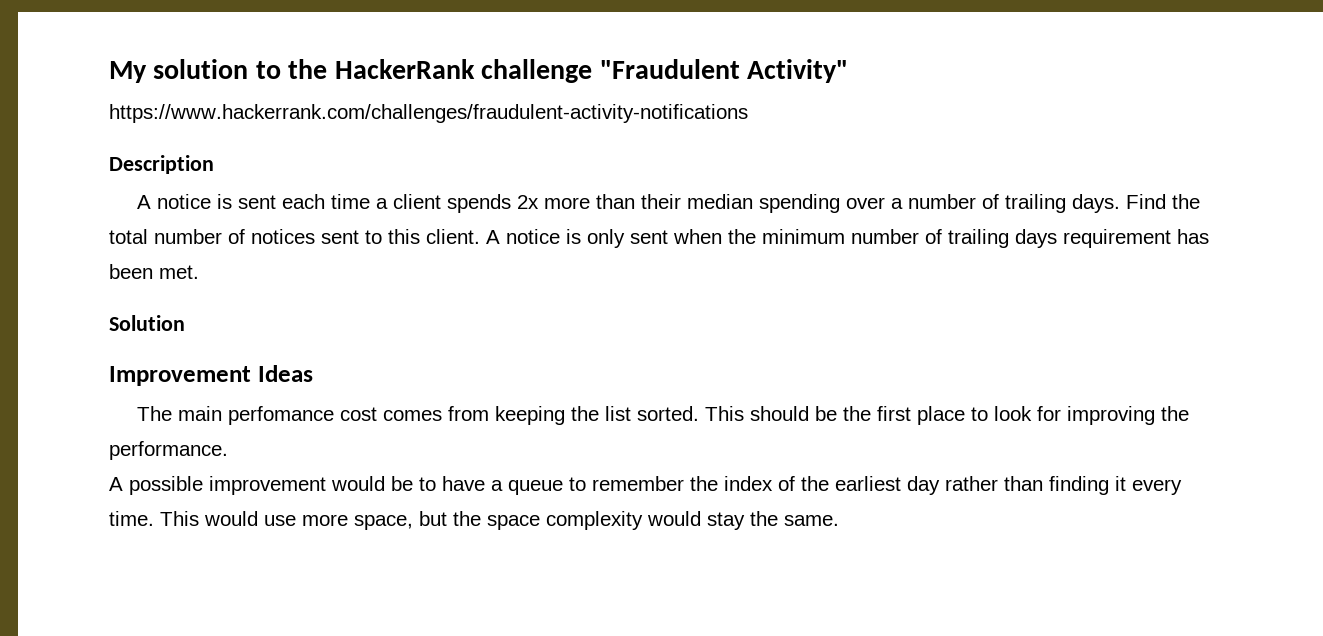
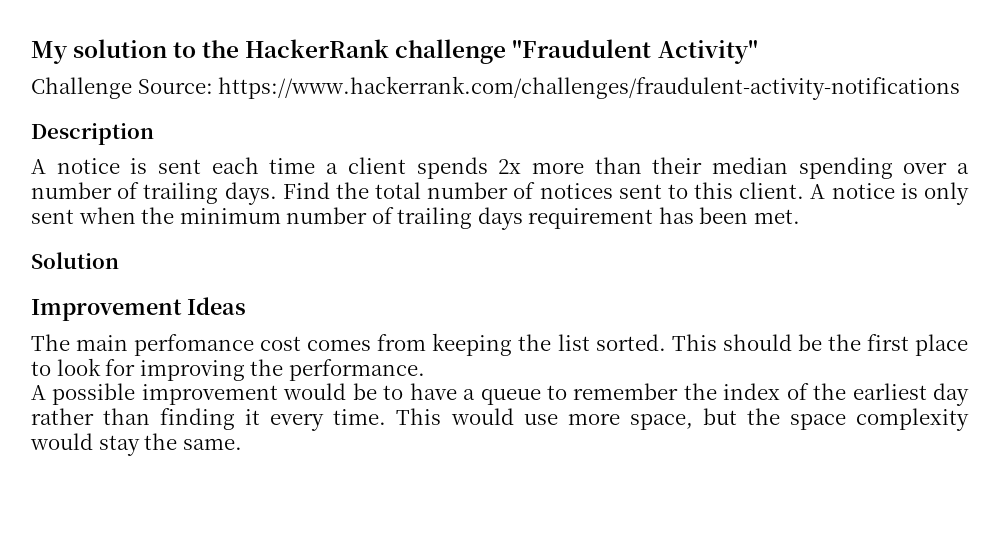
- https://www.hackerrank.com/challenges/fraudulent-activity-notifications
+ Challenge Source: https://www.hackerrank.com/challenges/fraudulent-activity-notifications

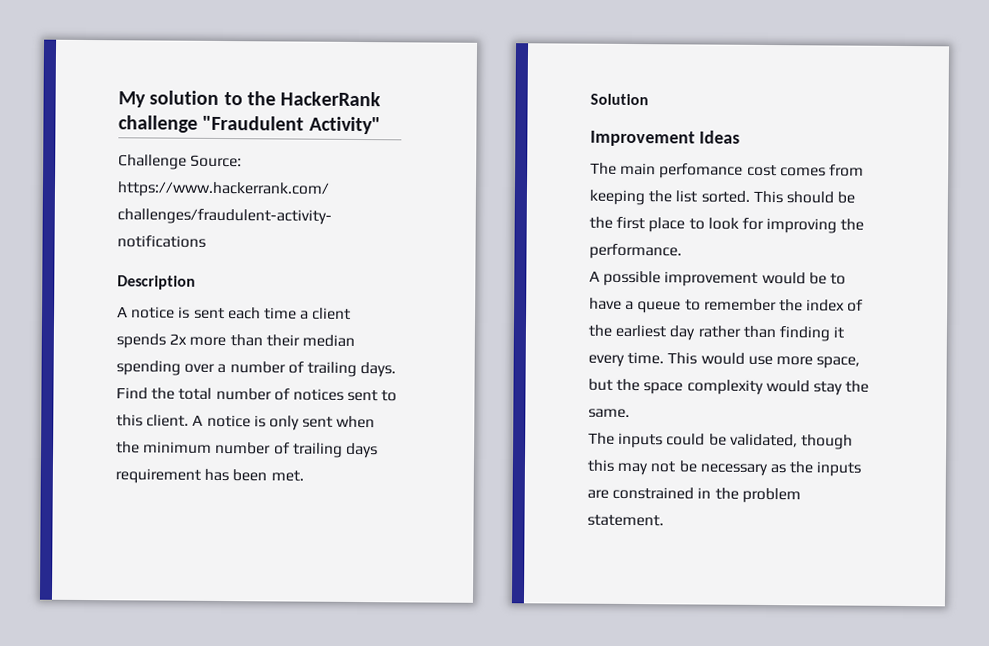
+ The inputs could be validated, though this may not be necessary as the inputs are constrained in the problem statement.

